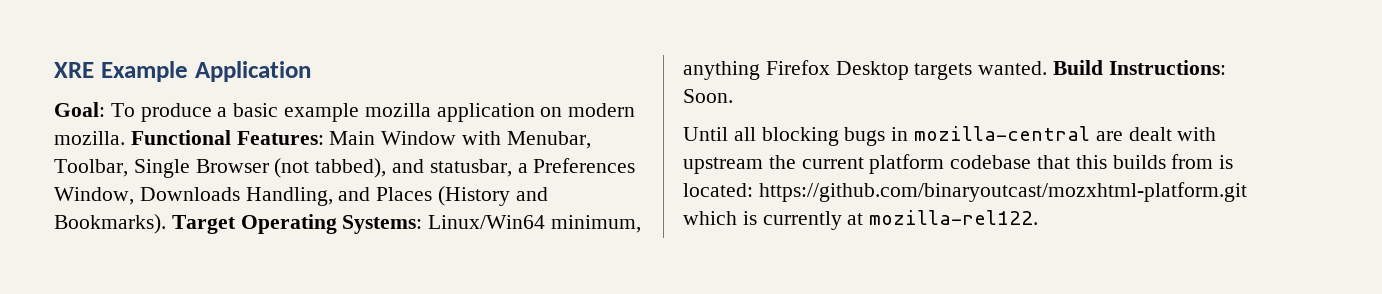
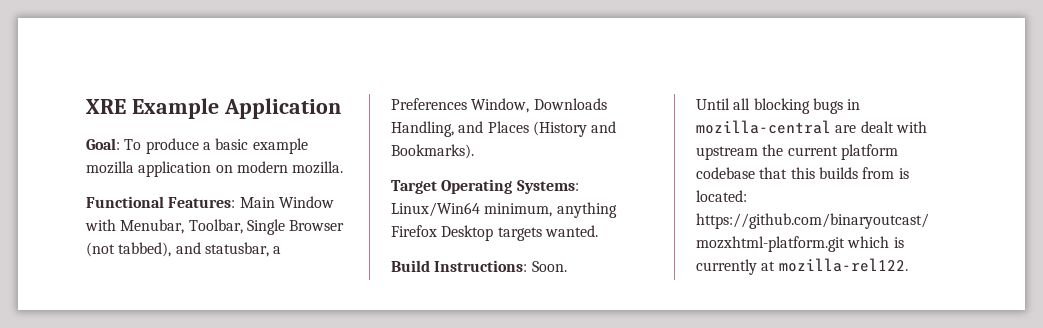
- Goal: To produce a basic example mozilla application on modern mozilla. Functional Features: Main Window with Menubar, Toolbar, Single Browser (not tabbed), and statusbar, a Preferences Window, Downloads Handling, and Places (History and Bookmarks). Target Operating Systems: Linux/Win64 minimum, anything Firefox Desktop targets wanted. Build Instructions: Soon.
+ Goal: To produce a basic example mozilla application on modern mozilla.
+ Functional Features: Main Window with Menubar, Toolbar, Single Browser (not tabbed), and statusbar, a Preferences Window, Downloads Handling, and Places (History and Bookmarks).
+ Target Operating Systems: Linux/Win64 minimum, anything Firefox Desktop targets wanted.
+ Build Instructions: Soon.

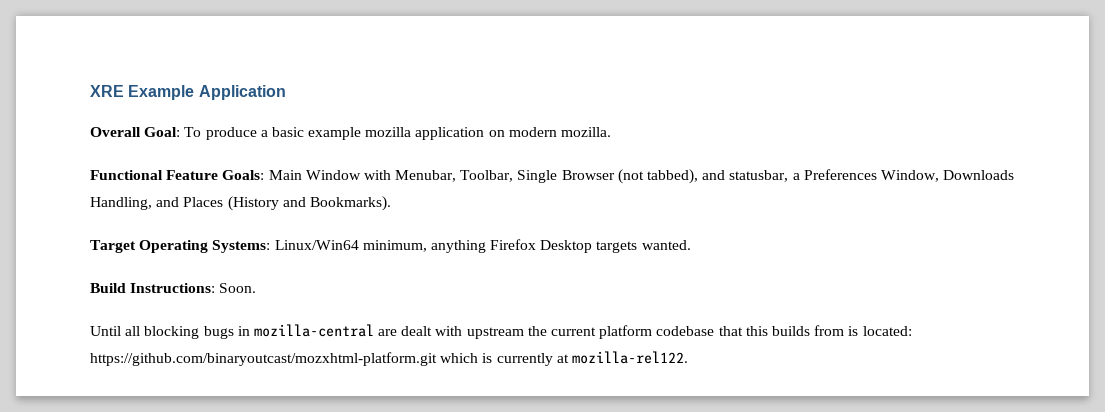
- Goal: To produce a basic example mozilla application on modern mozilla.
+ Overall Goal: To produce a basic example mozilla application on modern mozilla.
- Functional Features: Main Window with Menubar, Toolbar, Single Browser (not tabbed), and statusbar, a Preferences Window, Downloads Handling, and Places (History and Bookmarks).
+ Functional Feature Goals: Main Window with Menubar, Toolbar, Single Browser (not tabbed), and statusbar, a Preferences Window, Downloads Handling, and Places (History and Bookmarks).

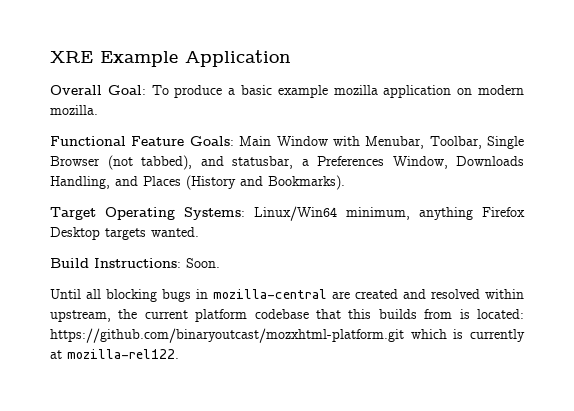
- Until all blocking bugs in mozilla-central are dealt with upstream the current platform codebase that this builds from is located: https://github.com/binaryoutcast/mozxhtml-platform.git which is currently at mozilla-rel122.
+ Until all blocking bugs in mozilla-central are created and resolved within upstream, the current platform codebase that this builds from is located: https://github.com/binaryoutcast/mozxhtml-platform.git which is currently at mozilla-rel122.

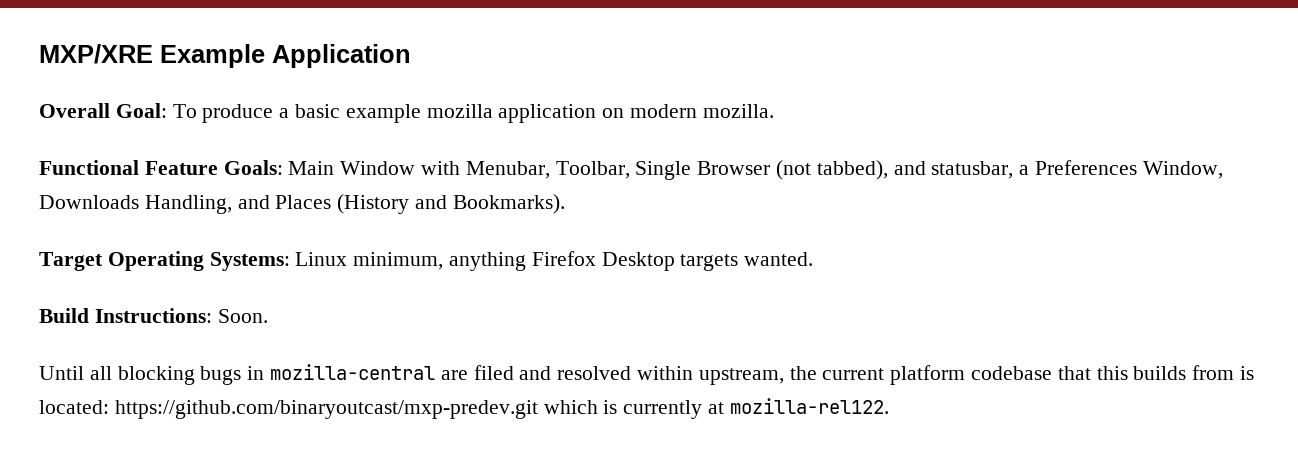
- XRE Example Application
+ MXP/XRE Example Application
- Target Operating Systems: Linux/Win64 minimum, anything Firefox Desktop targets wanted.
+ Target Operating Systems: Linux minimum, anything Firefox Desktop targets wanted.
- Until all blocking bugs in mozilla-central are created and resolved within upstream, the current platform codebase that this builds from is located: https://github.com/binaryoutcast/mozxhtml-platform.git which is currently at mozilla-rel122.
+ Until all blocking bugs in mozilla-central are filed and resolved within upstream, the current platform codebase that this builds from is located: https://github.com/binaryoutcast/mxp-predev.git which is currently at mozilla-rel122.

